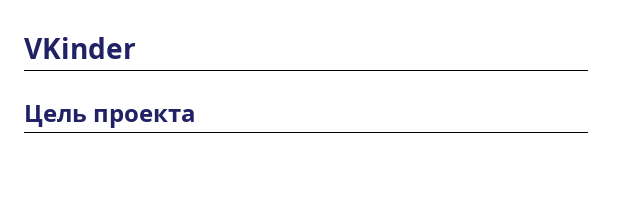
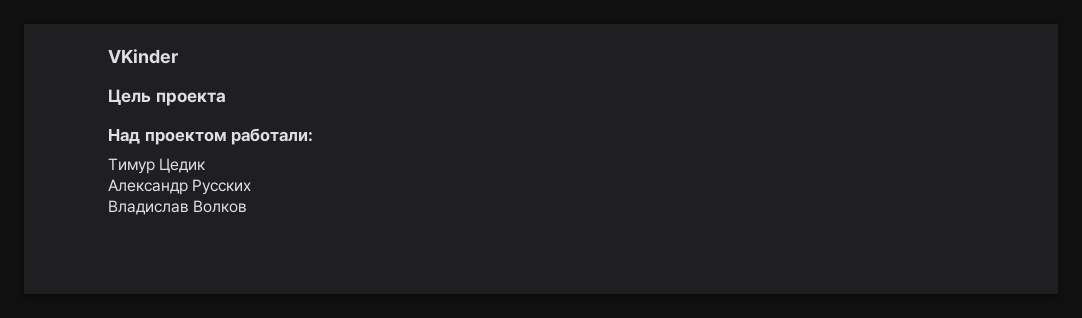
+ Над проектом работали:
+ Тимур Цедик
+ Александр Русских
+ Владислав Волков

